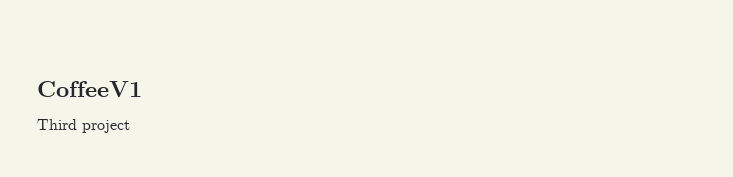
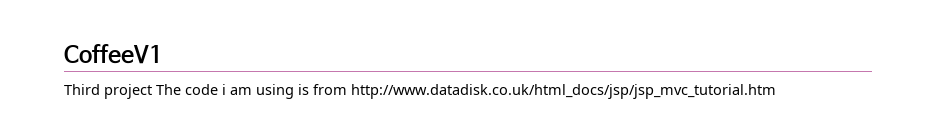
- Third project
+ Third project The code i am using is from http://www.datadisk.co.uk/html_docs/jsp/jsp_mvc_tutorial.htm

